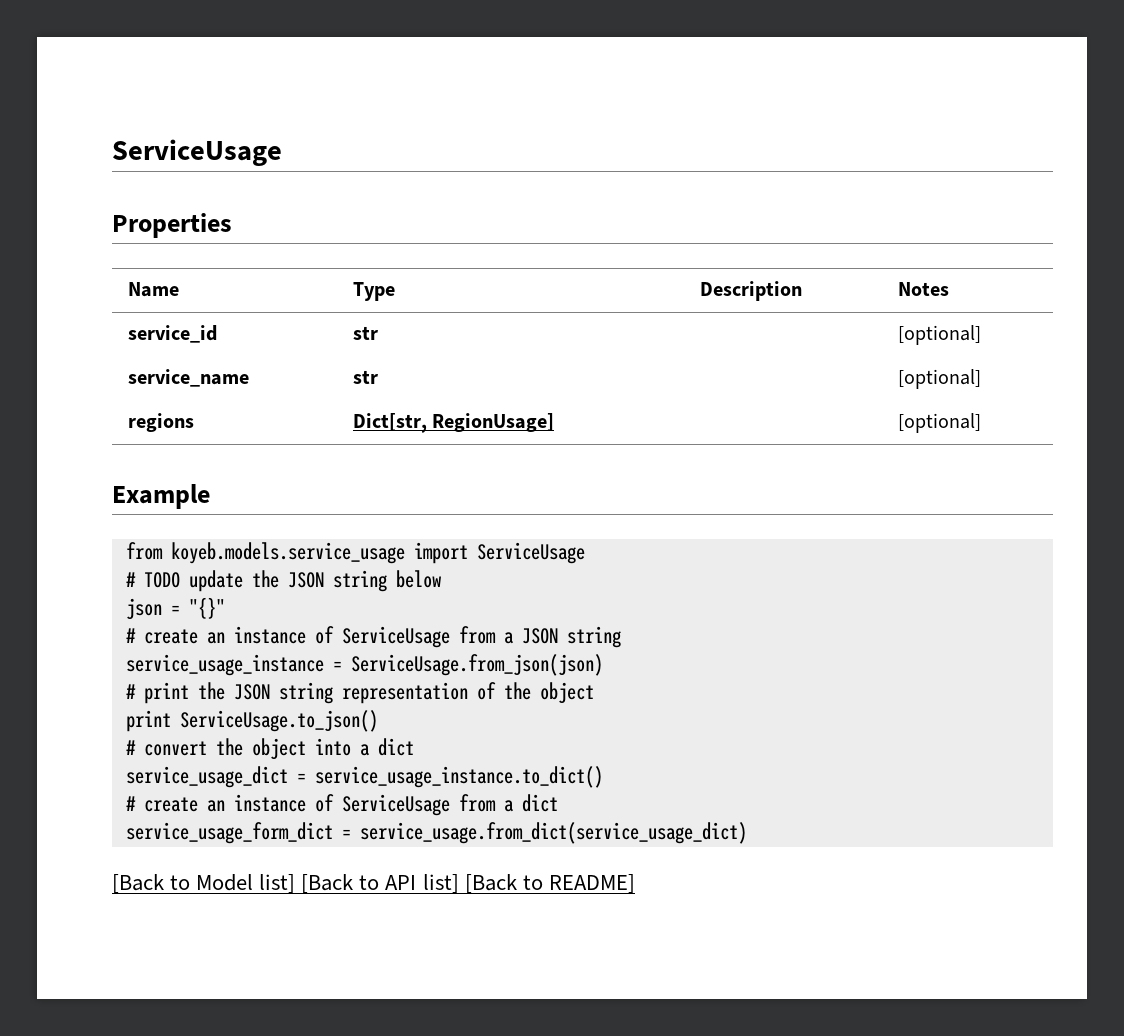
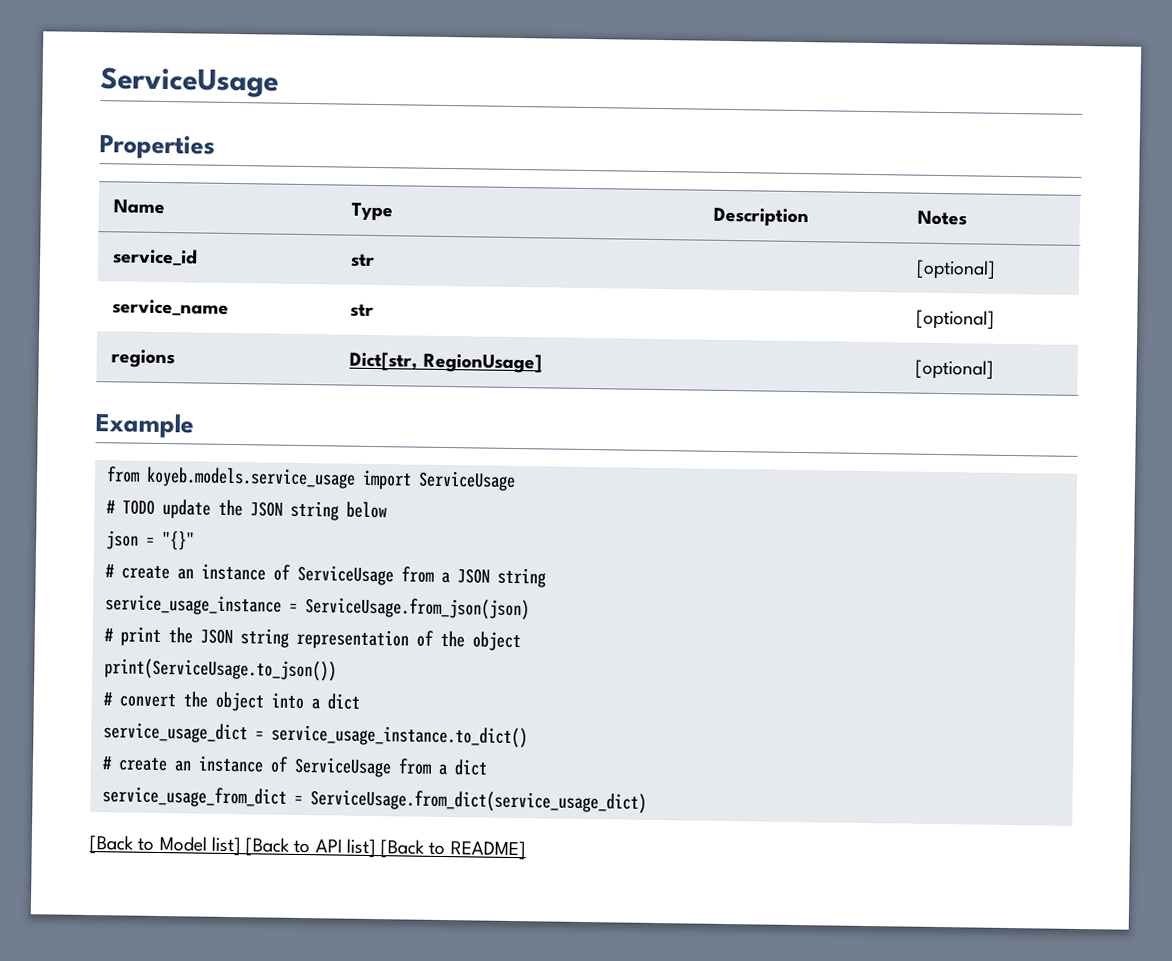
- print ServiceUsage.to_json()
+ print(ServiceUsage.to_json())
- service_usage_form_dict = service_usage.from_dict(service_usage_dict)
+ service_usage_from_dict = ServiceUsage.from_dict(service_usage_dict)

